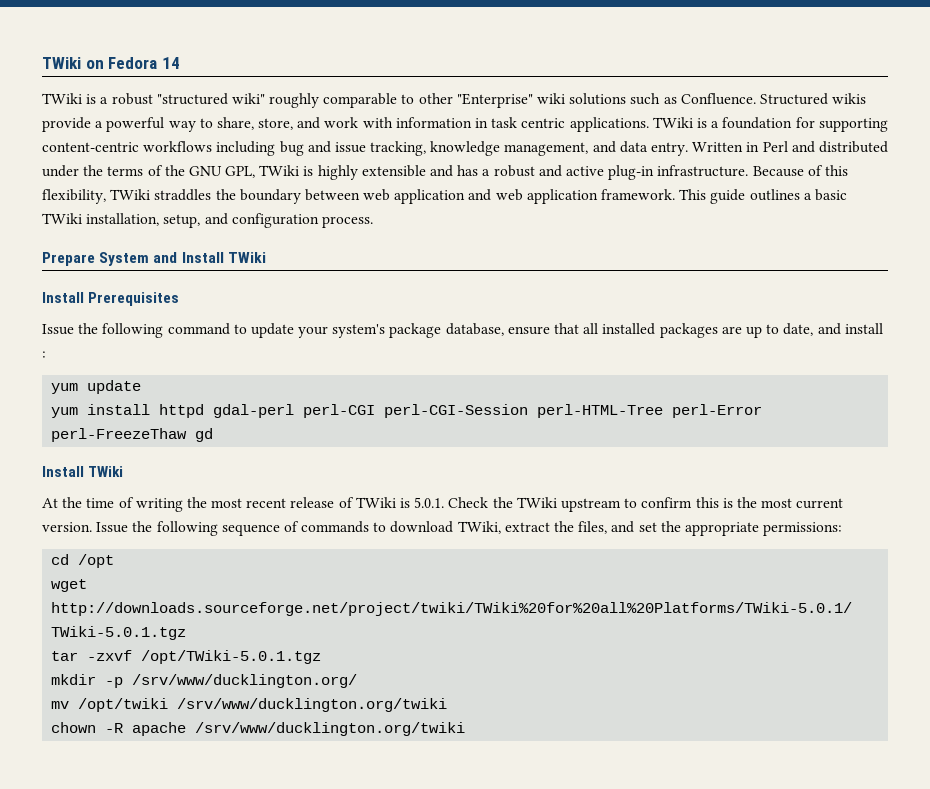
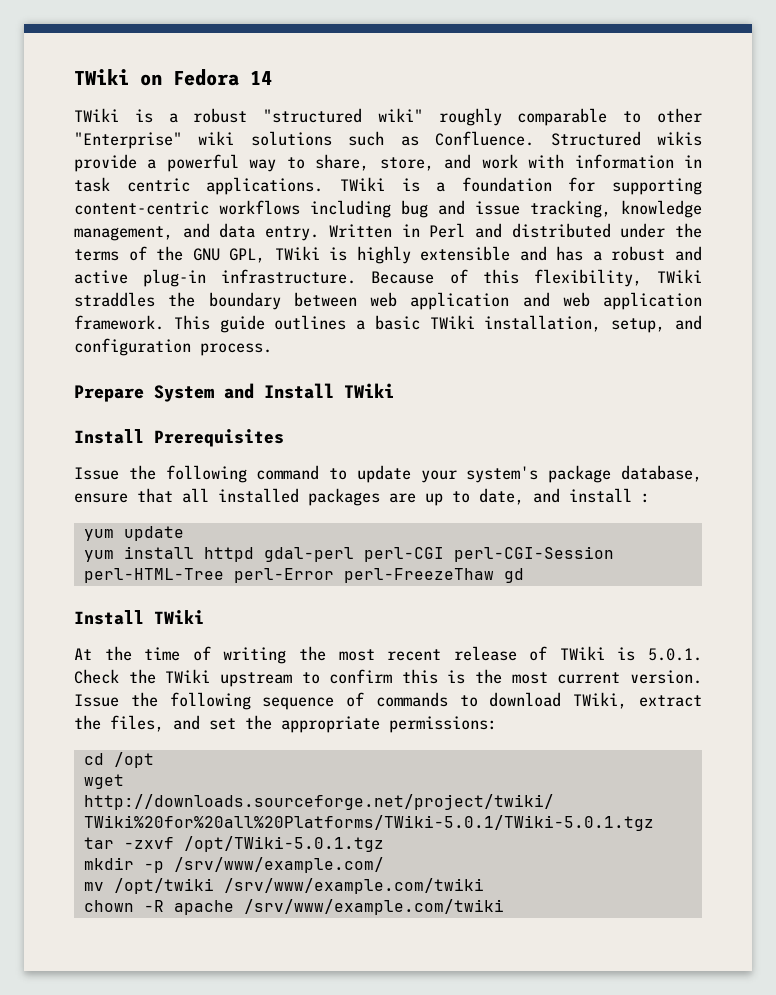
- mkdir -p /srv/www/ducklington.org/
+ mkdir -p /srv/www/example.com/
- mv /opt/twiki /srv/www/ducklington.org/twiki
+ mv /opt/twiki /srv/www/example.com/twiki
- chown -R apache /srv/www/ducklington.org/twiki
+ chown -R apache /srv/www/example.com/twiki

